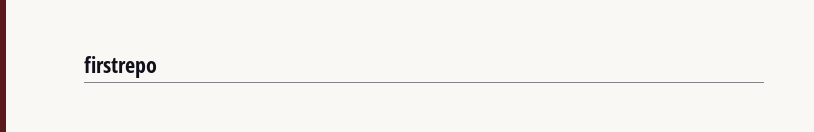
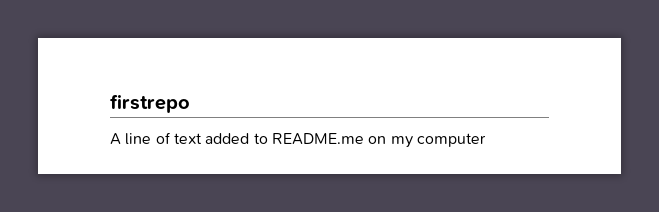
+ A line of text added to README.me on my computer

